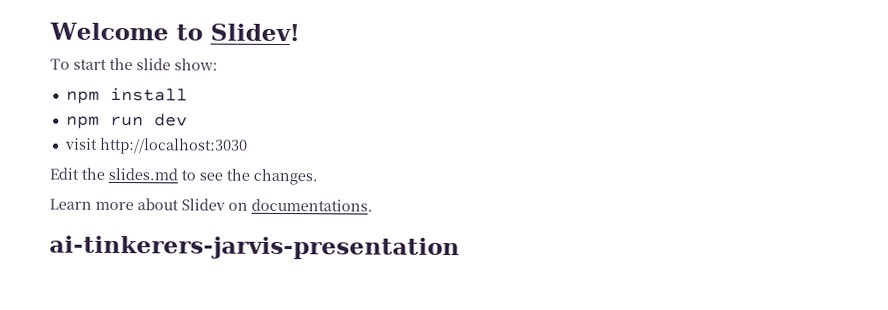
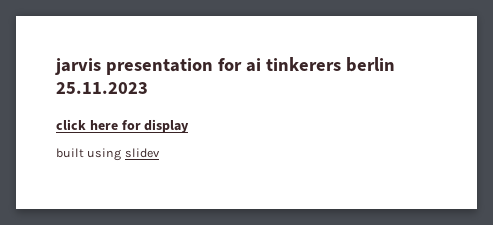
- Welcome to Slidev!
- To start the slide show:
- npm install
- npm run dev
- visit http://localhost:3030
- Edit the slides.md to see the changes.
- Learn more about Slidev on documentations.
- ai-tinkerers-jarvis-presentation
+ jarvis presentation for ai tinkerers berlin 25.11.2023
+ click here for display
+ built using slidev

